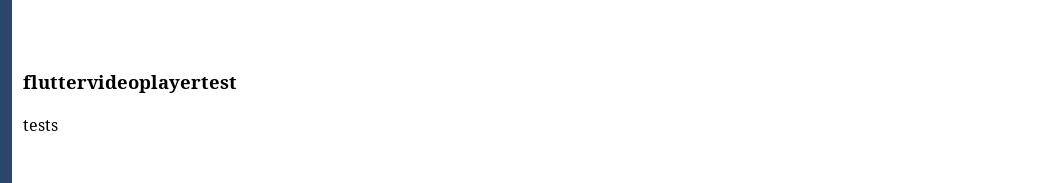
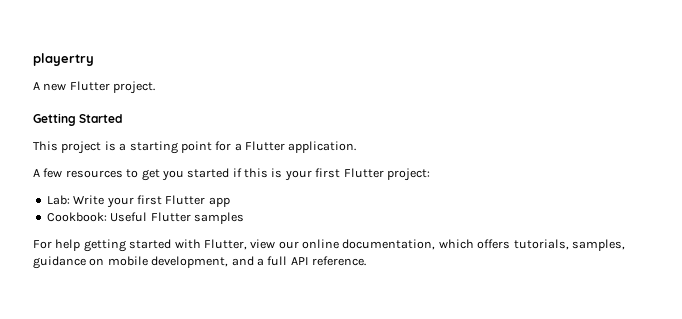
- fluttervideoplayertest
- tests
+ playertry
+ A new Flutter project.
+ Getting Started
+ This project is a starting point for a Flutter application.
+ A few resources to get you started if this is your first Flutter project:
+ Lab: Write your first Flutter app
+ Cookbook: Useful Flutter samples
+ For help getting started with Flutter, view our online documentation, which offers tutorials, samples, guidance on mobile development, and a full API reference.

